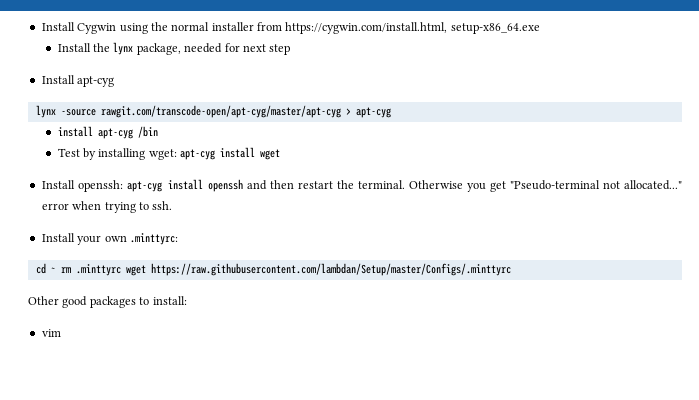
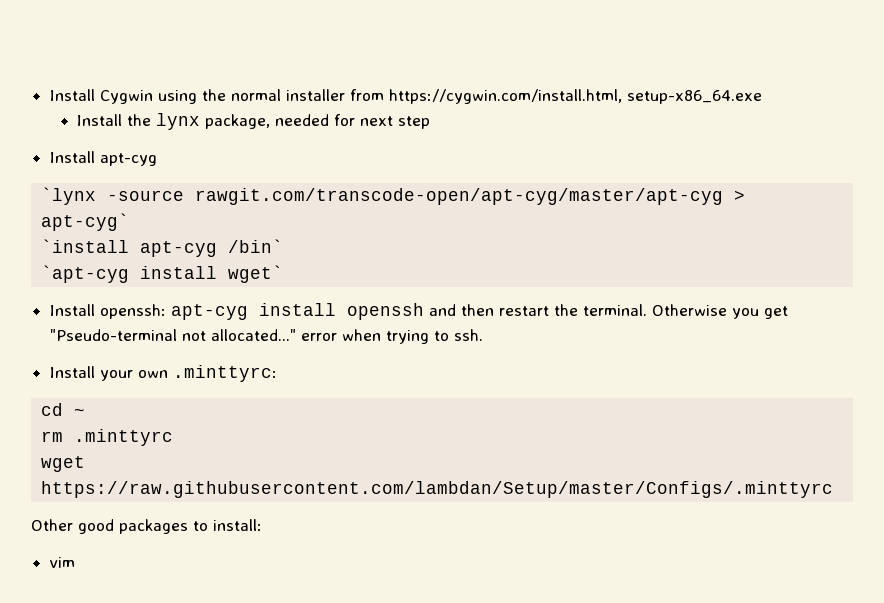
- lynx -source rawgit.com/transcode-open/apt-cyg/master/apt-cyg > apt-cyg
- install apt-cyg /bin
- Test by installing wget: apt-cyg install wget
+ `lynx -source rawgit.com/transcode-open/apt-cyg/master/apt-cyg > apt-cyg`
+ `install apt-cyg /bin`
+ `apt-cyg install wget`
- cd ~ rm .minttyrc wget https://raw.githubusercontent.com/lambdan/Setup/master/Configs/.minttyrc
+ cd ~
+ rm .minttyrc
+ wget https://raw.githubusercontent.com/lambdan/Setup/master/Configs/.minttyrc

